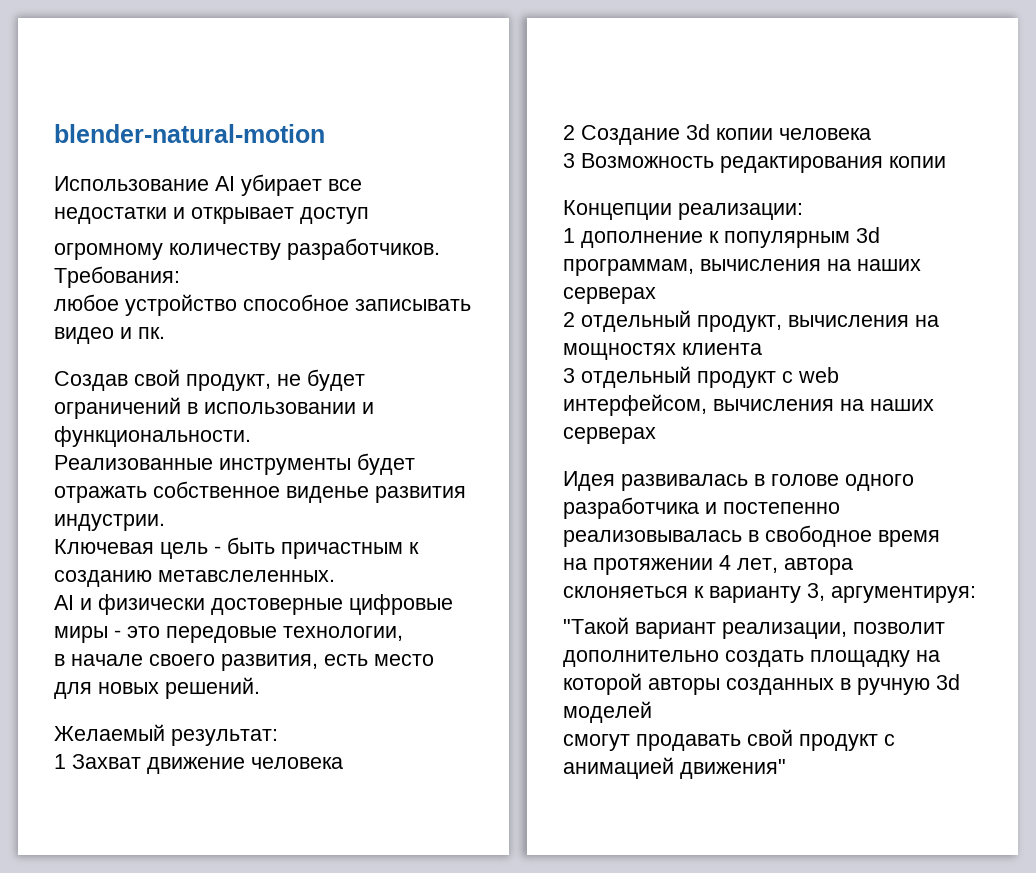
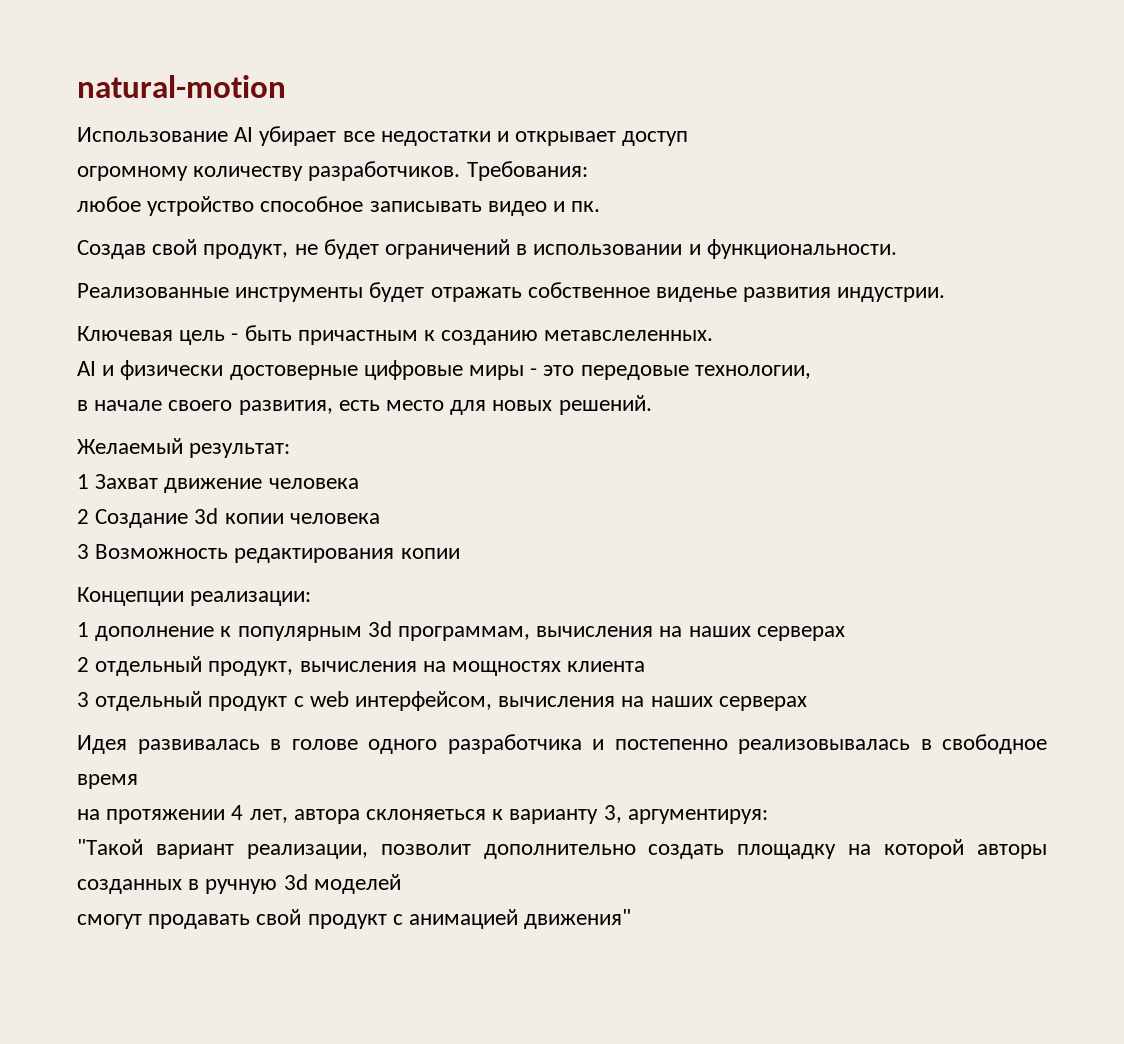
- blender-natural-motion
+ natural-motion

